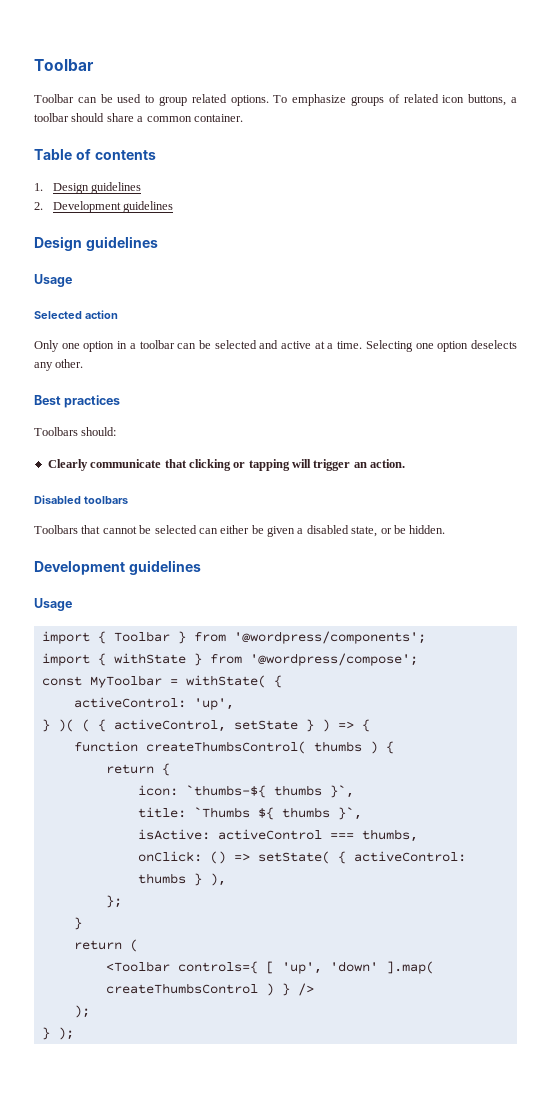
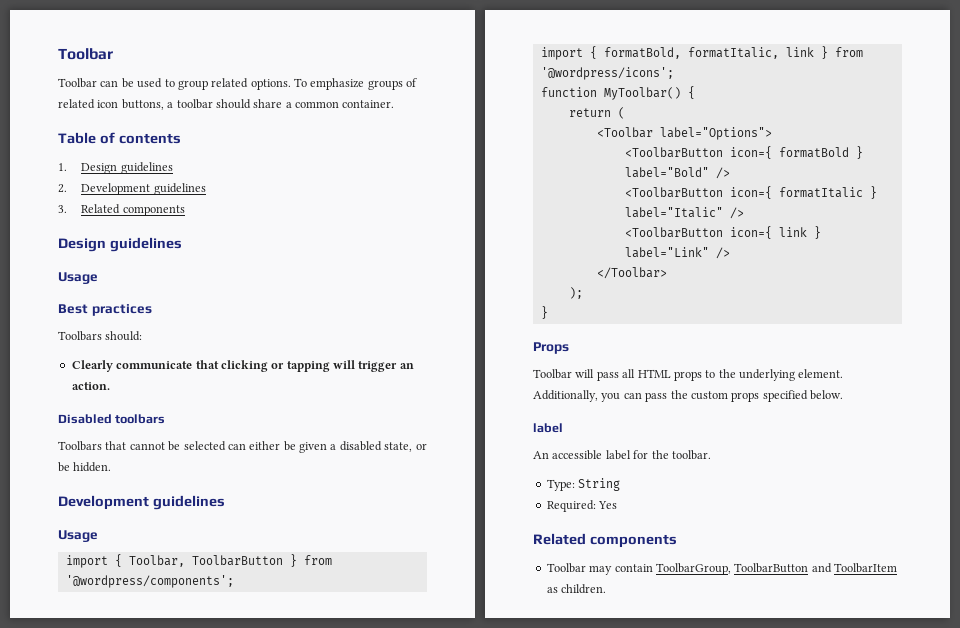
+ 3. Related components
- Selected action
- Only one option in a toolbar can be selected and active at a time. Selecting one option deselects any other.
- import { Toolbar } from '@wordpress/components';
+ import { Toolbar, ToolbarButton } from '@wordpress/components';
- import { withState } from '@wordpress/compose';
- const MyToolbar = withState( {
- activeControl: 'up',
- } )( ( { activeControl, setState } ) => {
- function createThumbsControl( thumbs ) {
- return {
- icon: `thumbs-${ thumbs }`,
- title: `Thumbs ${ thumbs }`,
- isActive: activeControl === thumbs,
- onClick: () => setState( { activeControl: thumbs } ),
- };
+ import { formatBold, formatItalic, link } from '@wordpress/icons';
+ function MyToolbar() {
+ return (
+ <Toolbar label="Options">
+ <ToolbarButton icon={ formatBold } label="Bold" />
+ <ToolbarButton icon={ formatItalic } label="Italic" />
+ <ToolbarButton icon={ link } label="Link" />
+ </Toolbar>
+ );
  }
- return (
- <Toolbar controls={ [ 'up', 'down' ].map( createThumbsControl ) } />
- );
- } );
+ Props
+ Toolbar will pass all HTML props to the underlying element. Additionally, you can pass the custom props specified below.
+ label
+ An accessible label for the toolbar.
+ Type: String
+ Required: Yes
+ Related components
+ Toolbar may contain ToolbarGroup, ToolbarButton and ToolbarItem as children.

